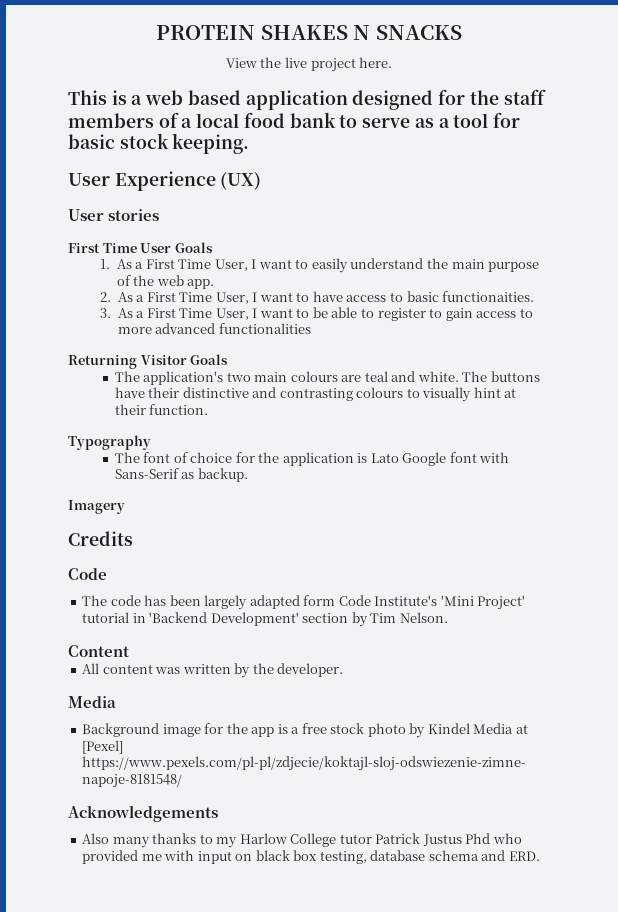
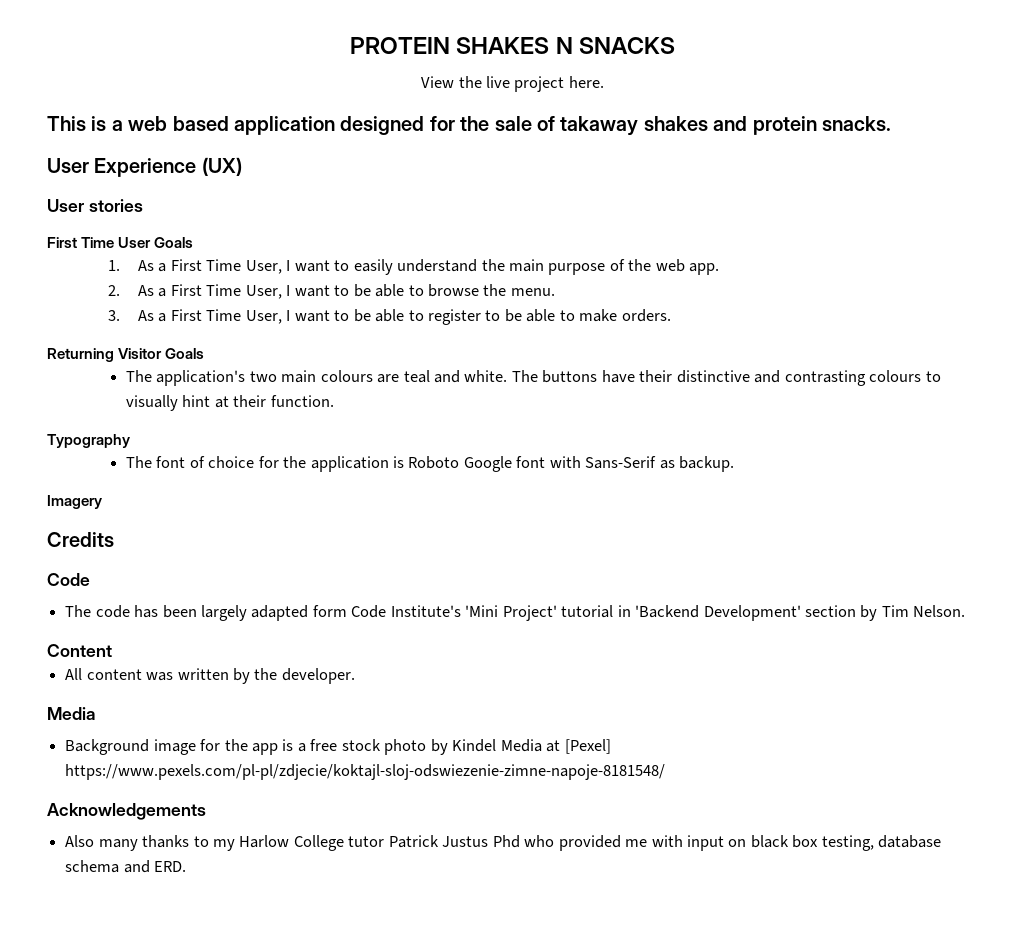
- This is a web based application designed for the staff members of a local food bank to serve as a tool for basic stock keeping.
+ This is a web based application designed for the sale of takaway shakes and protein snacks.
- 2. As a First Time User, I want to have access to basic functionaities.
+ 2. As a First Time User, I want to be able to browse the menu.
- 3. As a First Time User, I want to be able to register to gain access to more advanced functionalities
+ 3. As a First Time User, I want to be able to register to be able to make orders.
- The font of choice for the application is Lato Google font with Sans-Serif as backup.
+ The font of choice for the application is Roboto Google font with Sans-Serif as backup.

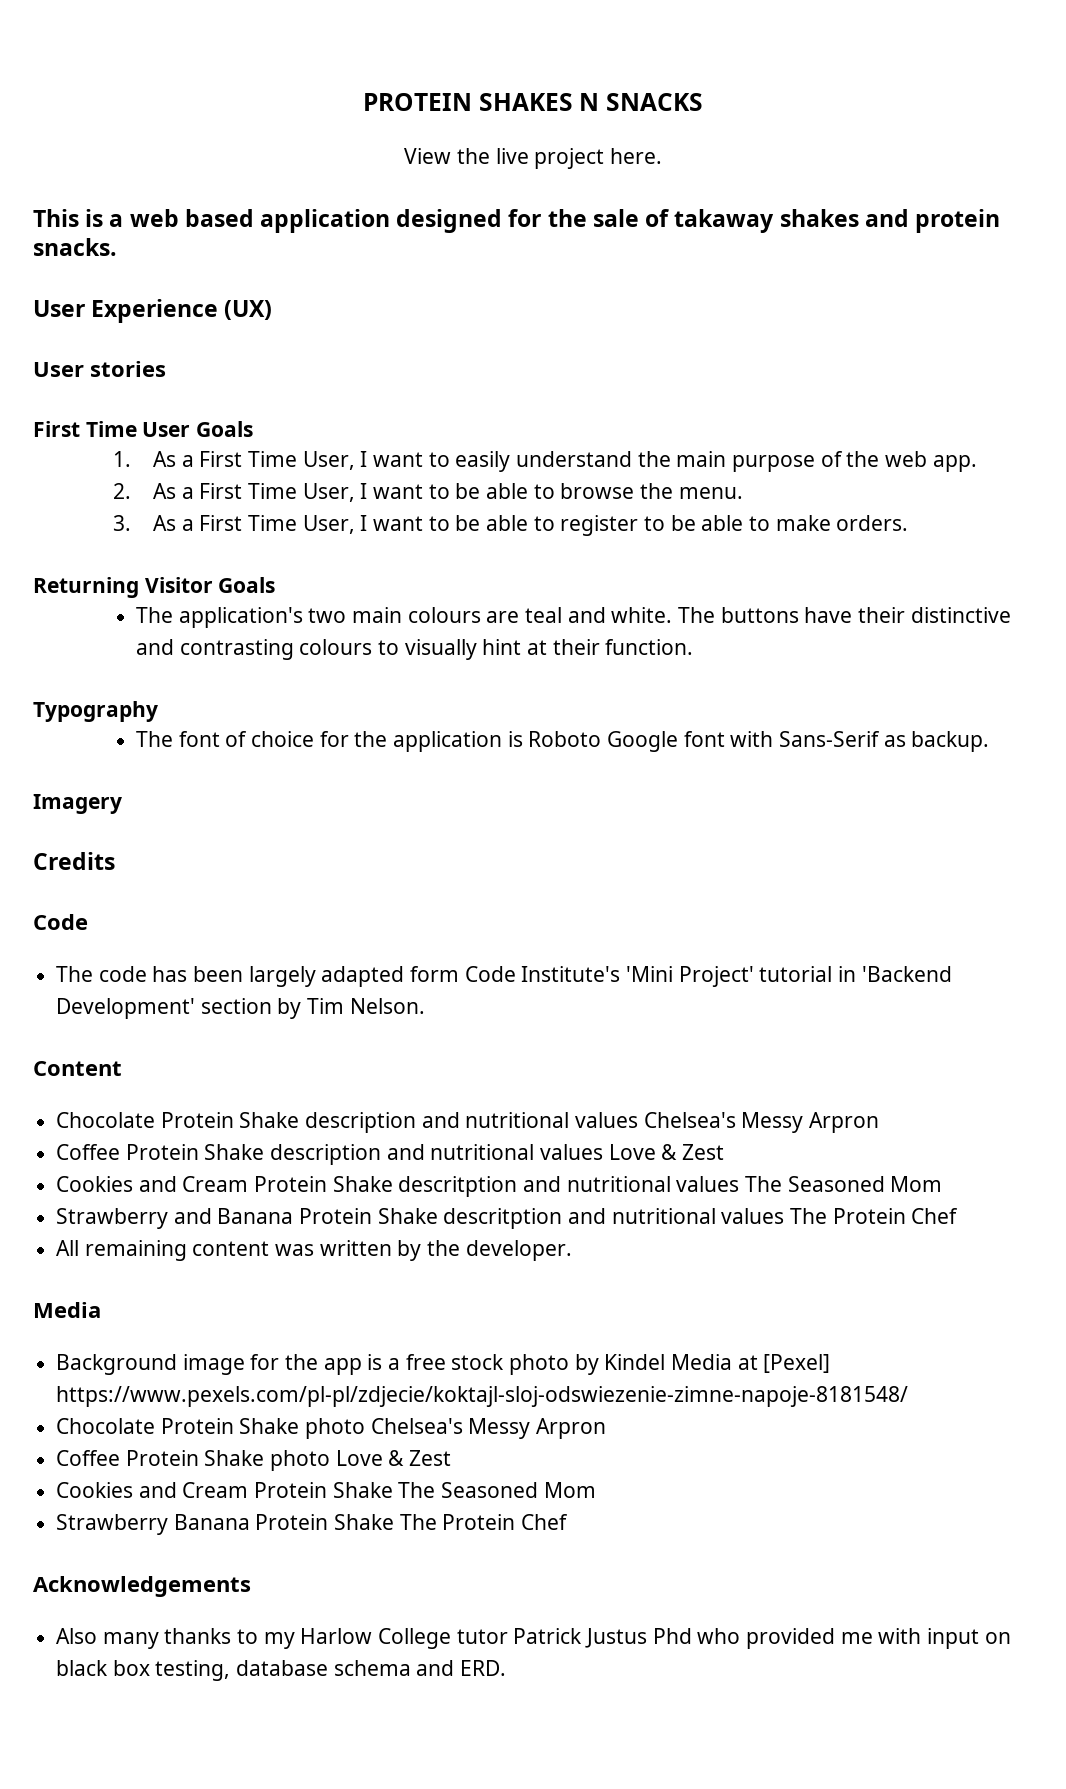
+ Chocolate Protein Shake description and nutritional values Chelsea's Messy Arpron
+ Coffee Protein Shake description and nutritional values Love & Zest
+ Cookies and Cream Protein Shake descritption and nutritional values The Seasoned Mom
+ Strawberry and Banana Protein Shake descritption and nutritional values The Protein Chef
- All content was written by the developer.
+ All remaining content was written by the developer.
+ Chocolate Protein Shake photo Chelsea's Messy Arpron
+ Coffee Protein Shake photo Love & Zest
+ Cookies and Cream Protein Shake The Seasoned Mom
+ Strawberry Banana Protein Shake The Protein Chef

